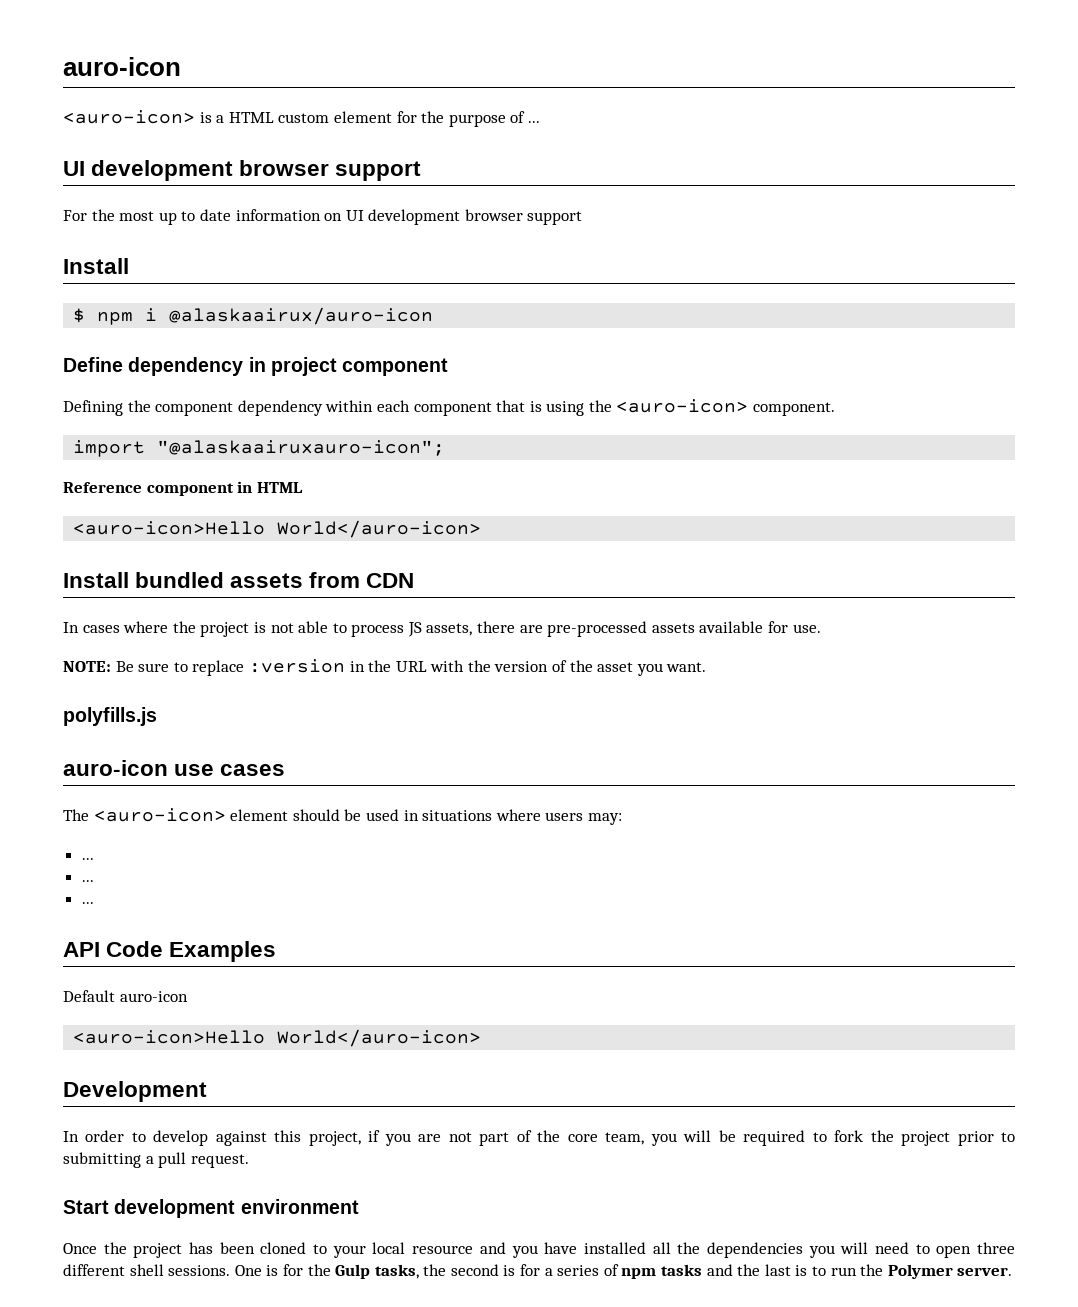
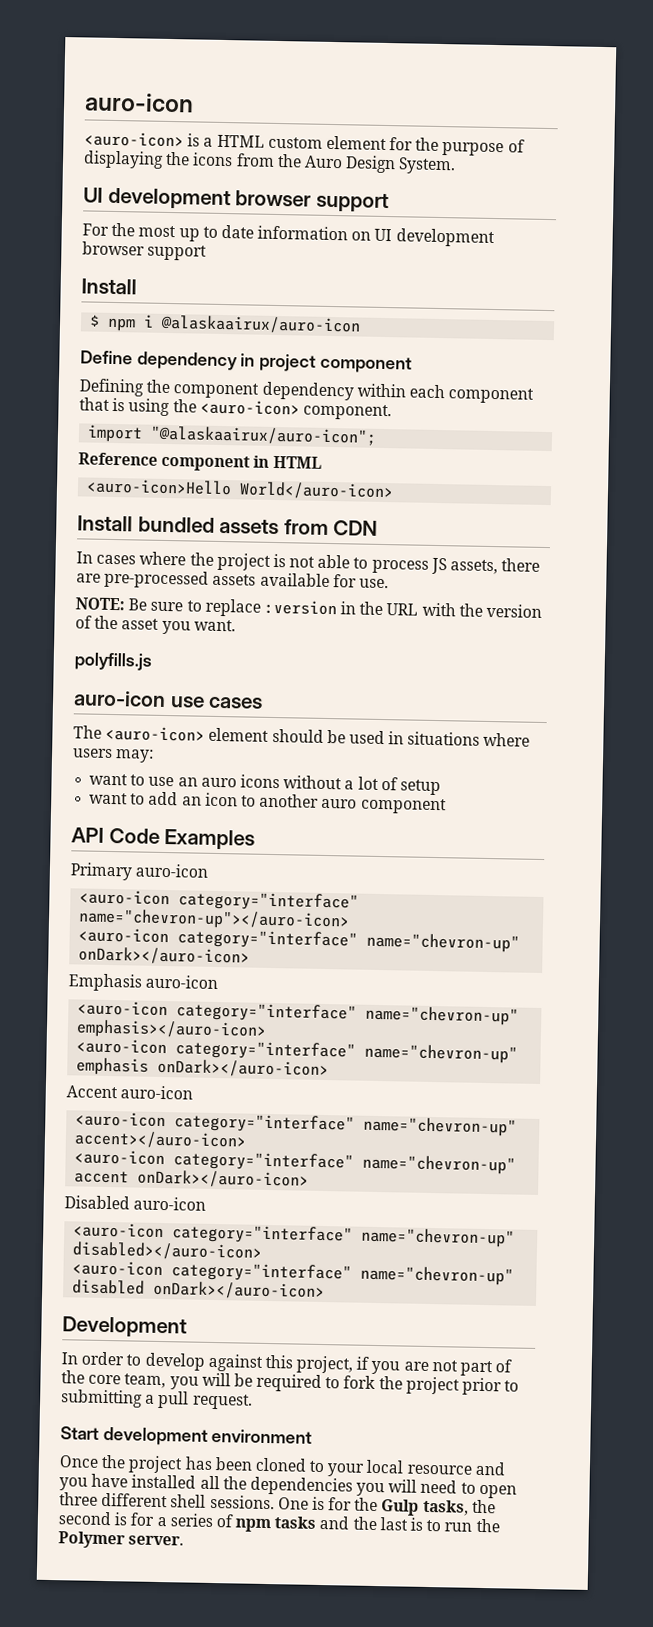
- <auro-icon> is a HTML custom element for the purpose of ...
+ <auro-icon> is a HTML custom element for the purpose of displaying the icons from the Auro Design System.
- import "@alaskaairuxauro-icon";
+ import "@alaskaairux/auro-icon";
  The <auro-icon> element should be used in situations where users may:
- ...
- ...
- ...
+ want to use an auro icons without a lot of setup
+ want to add an icon to another auro component
- Default auro-icon
- <auro-icon>Hello World</auro-icon>
+ Primary auro-icon
+ <auro-icon category="interface" name="chevron-up"></auro-icon>
+ <auro-icon category="interface" name="chevron-up" onDark></auro-icon>
+ Emphasis auro-icon
+ <auro-icon category="interface" name="chevron-up" emphasis></auro-icon>
+ <auro-icon category="interface" name="chevron-up" emphasis onDark></auro-icon>
+ Accent auro-icon
+ <auro-icon category="interface" name="chevron-up" accent></auro-icon>
+ <auro-icon category="interface" name="chevron-up" accent onDark></auro-icon>
+ Disabled auro-icon
+ <auro-icon category="interface" name="chevron-up" disabled></auro-icon>
+ <auro-icon category="interface" name="chevron-up" disabled onDark></auro-icon>

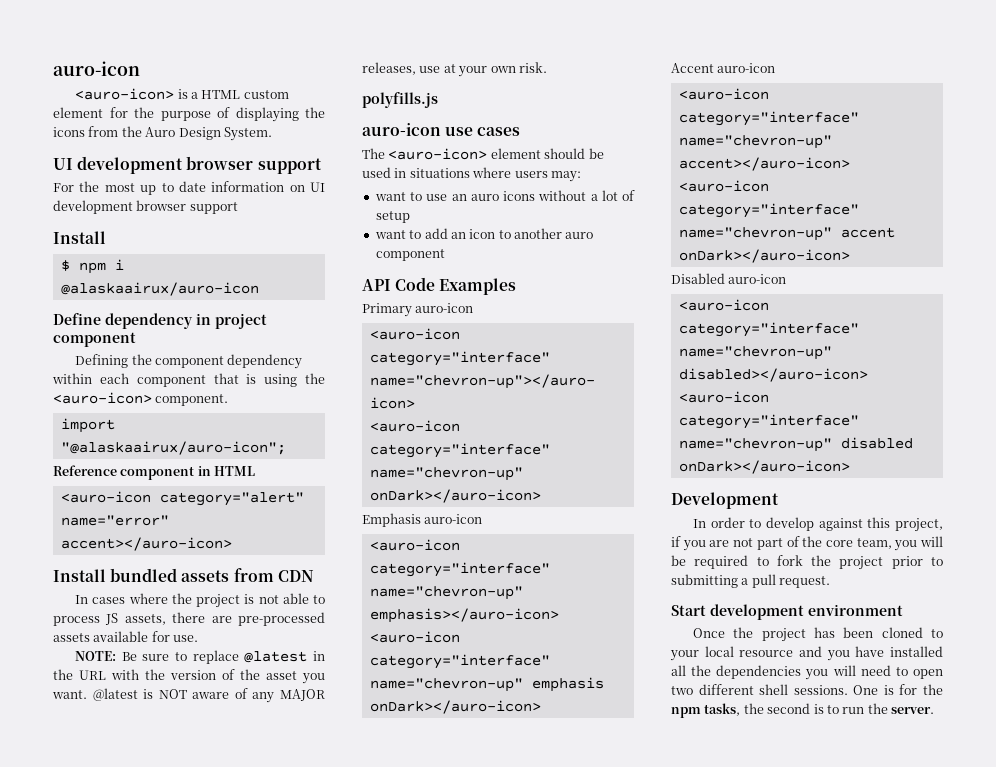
- <auro-icon>Hello World</auro-icon>
+ <auro-icon category="alert" name="error" accent></auro-icon>
- NOTE: Be sure to replace :version in the URL with the version of the asset you want.
+ NOTE: Be sure to replace @latest in the URL with the version of the asset you want. @latest is NOT aware of any MAJOR releases, use at your own risk.
- Once the project has been cloned to your local resource and you have installed all the dependencies you will need to open three different shell sessions.
+ Once the project has been cloned to your local resource and you have installed all the dependencies you will need to open two different shell sessions.
- One is for the Gulp tasks, the second is for a series of npm tasks and the last is to run the Polymer server.
+ One is for the npm tasks, the second is to run the server.

